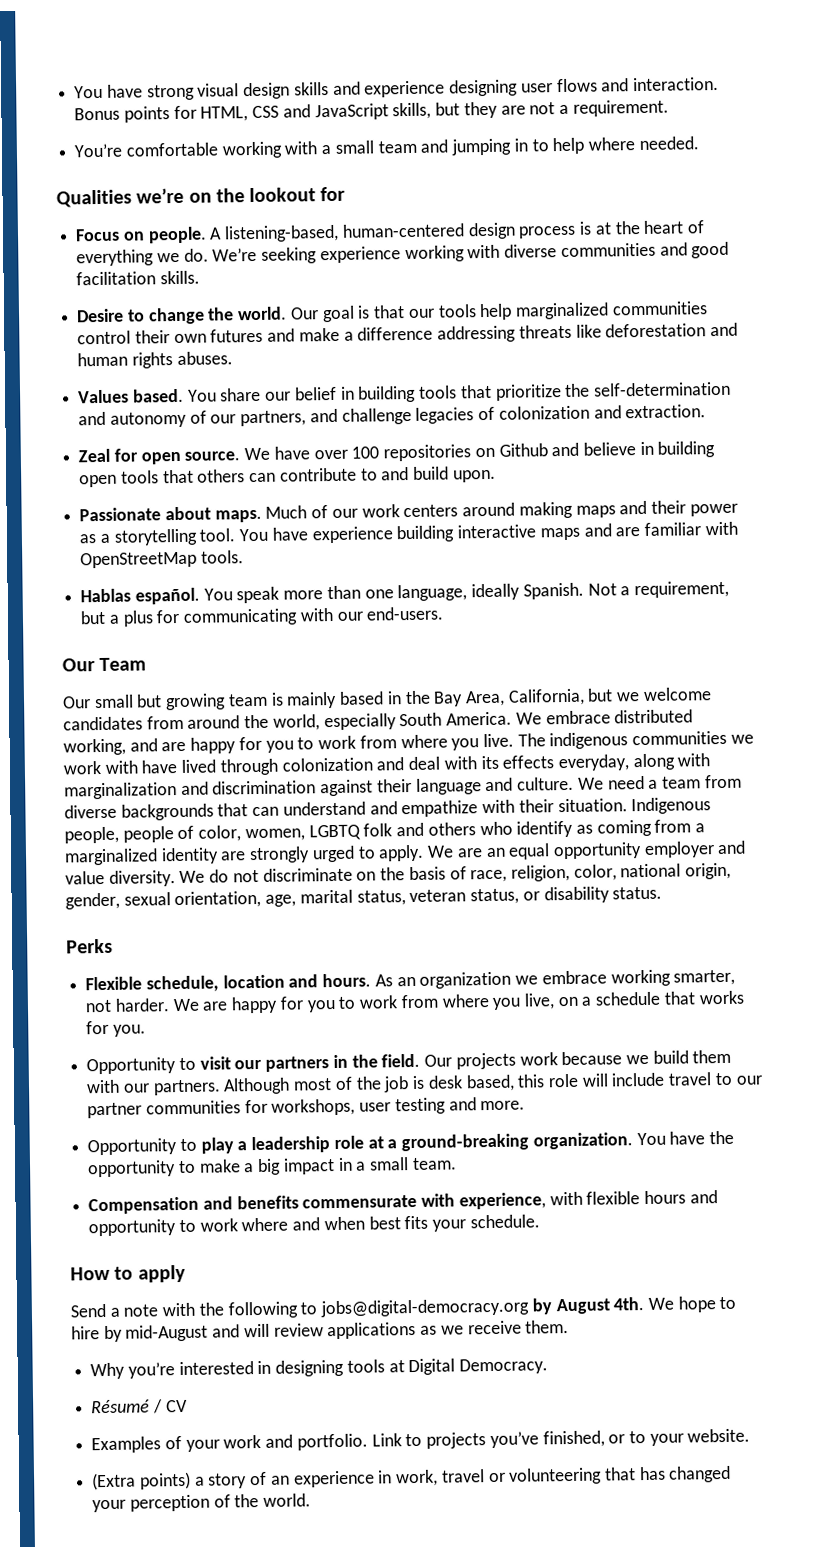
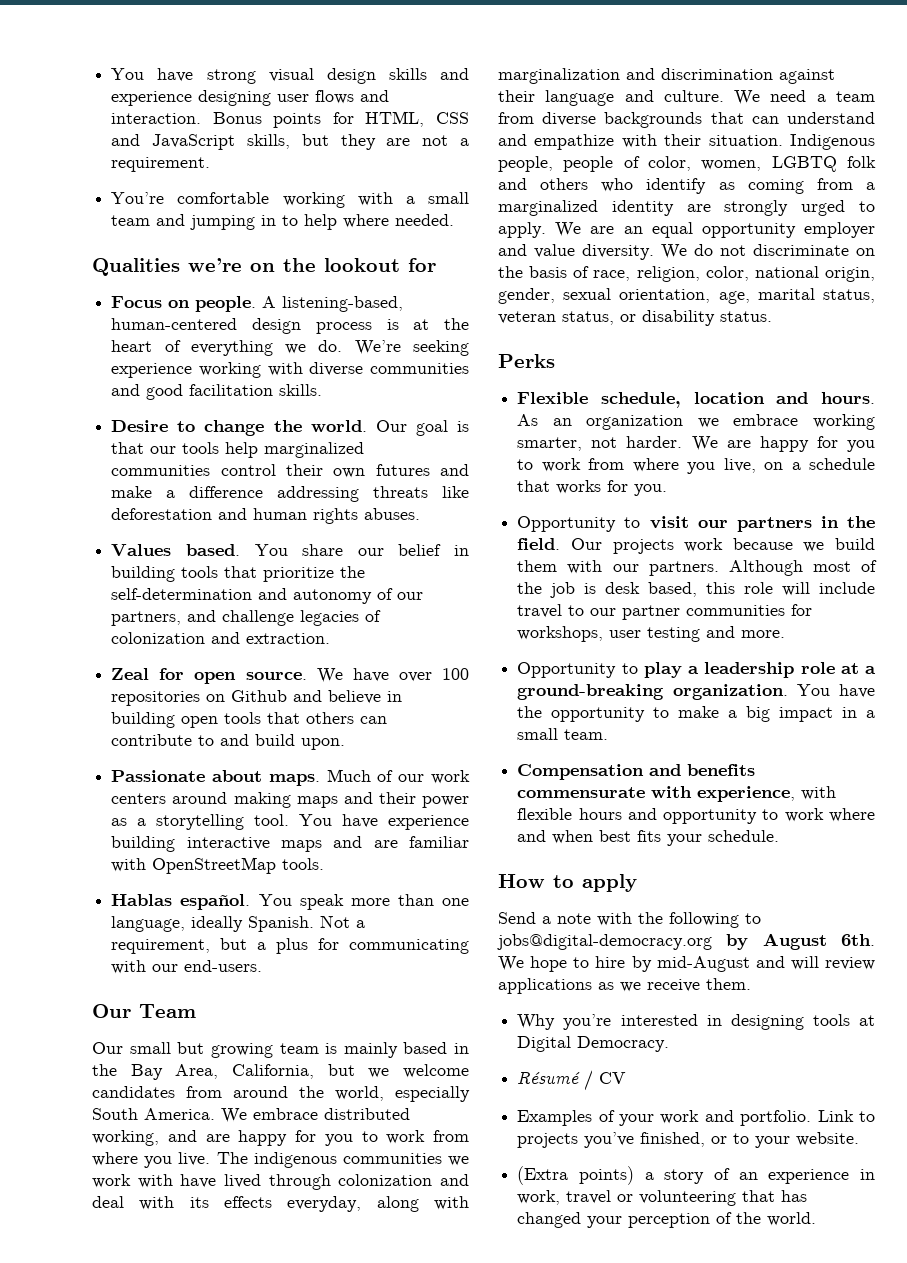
- Send a note with the following to jobs@digital-democracy.org by August 4th.
+ Send a note with the following to jobs@digital-democracy.org by August 6th.

